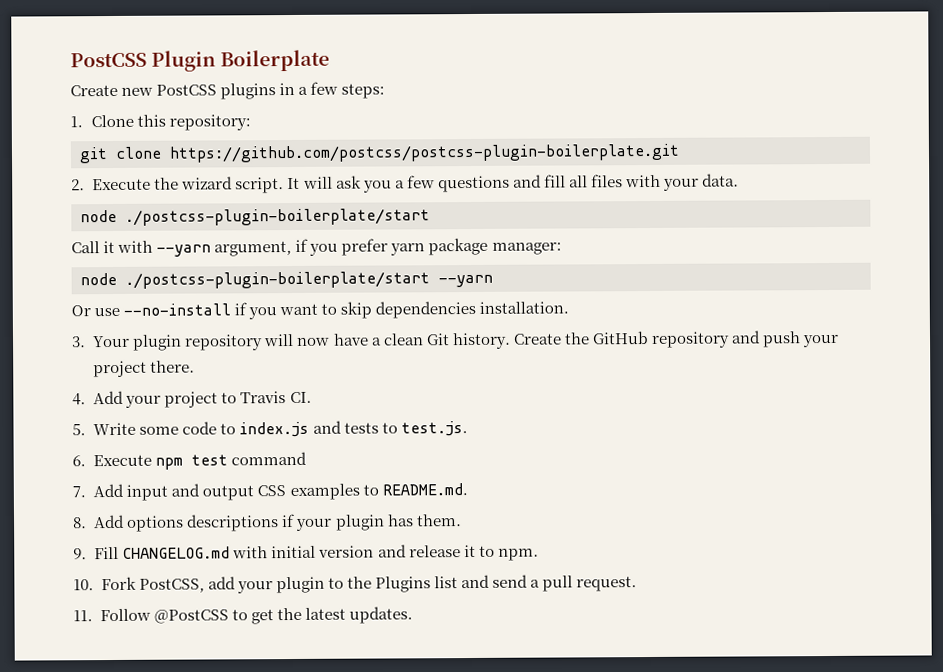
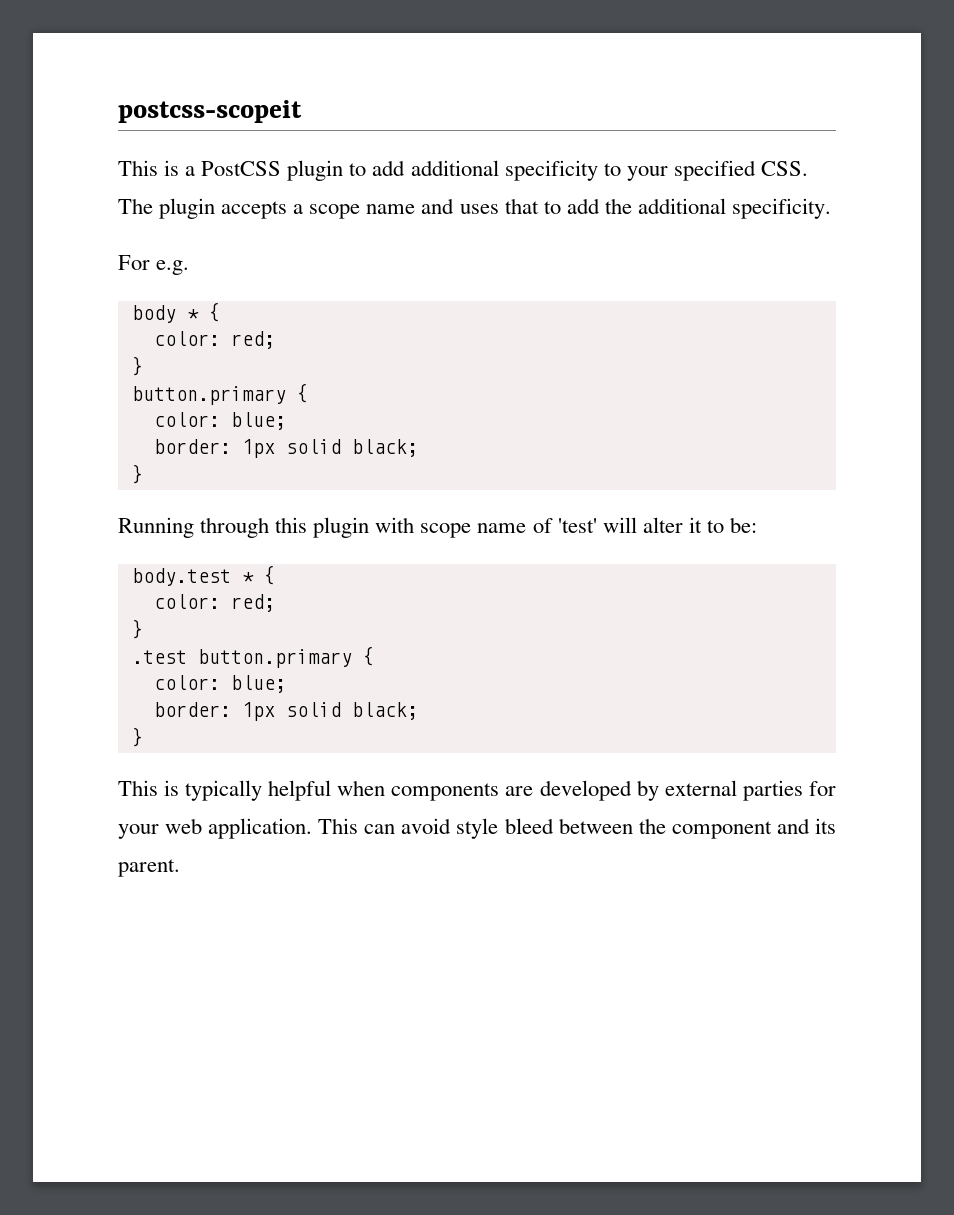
- PostCSS Plugin Boilerplate
- Сreate new PostCSS plugins in a few steps:
- 1. Clone this repository:
- git clone https://github.com/postcss/postcss-plugin-boilerplate.git
- 2. Execute the wizard script. It will ask you a few questions and fill all files with your data.
- node ./postcss-plugin-boilerplate/start
- Call it with --yarn argument, if you prefer yarn package manager:
- node ./postcss-plugin-boilerplate/start --yarn
- Or use --no-install if you want to skip dependencies installation.
- 3. Your plugin repository will now have a clean Git history. Create the GitHub repository and push your project there.
- 4. Add your project to Travis CI.
- 5. Write some code to index.js and tests to test.js.
- 6. Execute npm test command
- 7. Add input and output CSS examples to README.md.
- 8. Add options descriptions if your plugin has them.
- 9. Fill CHANGELOG.md with initial version and release it to npm.
- 10. Fork PostCSS, add your plugin to the Plugins list and send a pull request.
- 11. Follow @PostCSS to get the latest updates.
+ postcss-scopeit
+ This is a PostCSS plugin to add additional specificity to your specified CSS. The plugin accepts a scope name and uses that to add the additional specificity.
+ For e.g.
+ body * {
+ color: red;
+ }
+ button.primary {
+ color: blue;
+ border: 1px solid black;
+ }
+ Running through this plugin with scope name of 'test' will alter it to be:
+ body.test * {
+ color: red;
+ }
+ .test button.primary {
+ color: blue;
+ border: 1px solid black;
+ }
+ This is typically helpful when components are developed by external parties for your web application. This can avoid style bleed between the component and its parent.

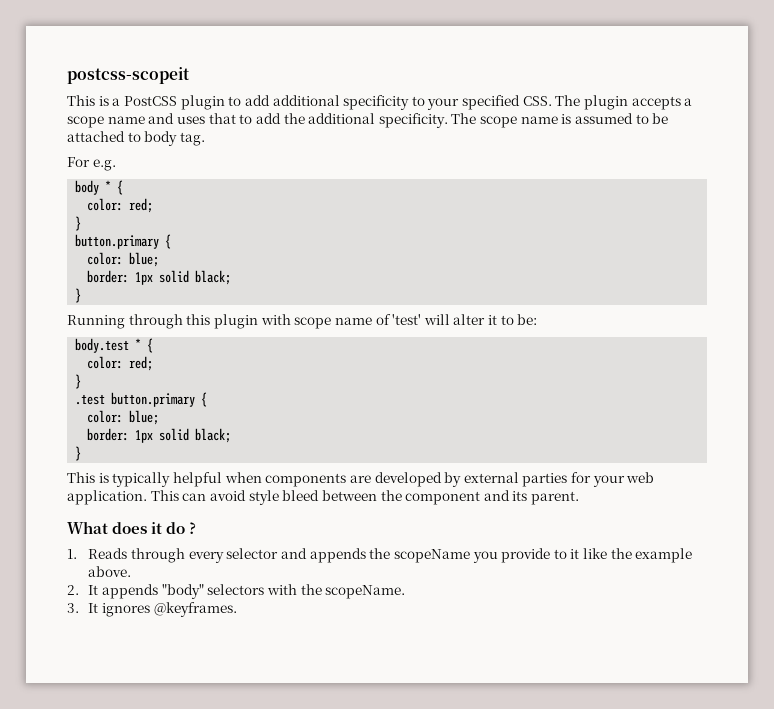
+ The scope name is assumed to be attached to body tag.
+ What does it do ?
+ 1. Reads through every selector and appends the scopeName you provide to it like the example above.
+ 2. It appends "body" selectors with the scopeName.
+ 3. It ignores @keyframes.

